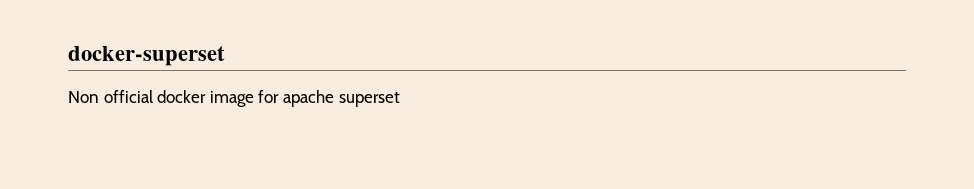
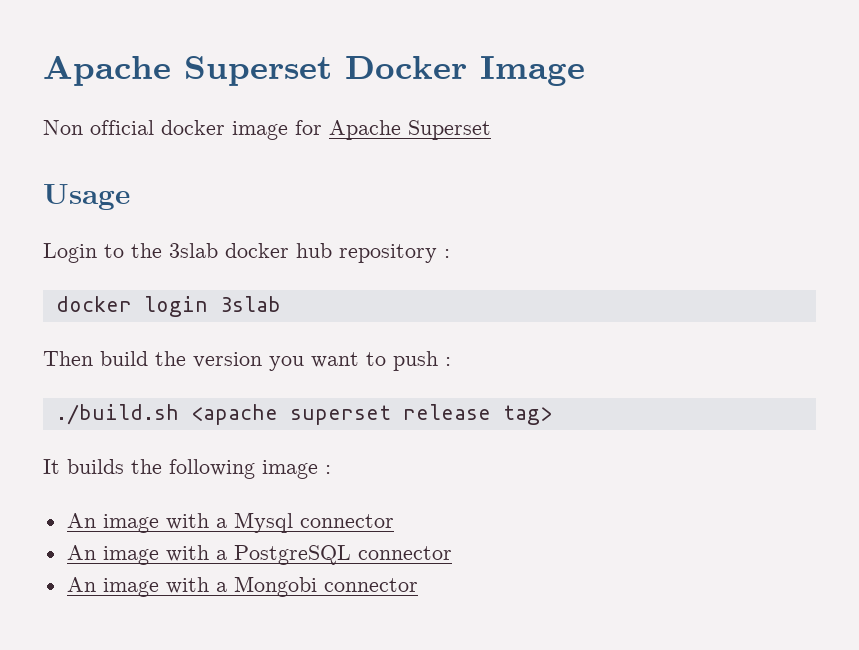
- docker-superset
+ Apache Superset Docker Image
- Non official docker image for apache superset
+ Non official docker image for Apache Superset
+ Usage
+ Login to the 3slab docker hub repository :
+ docker login 3slab
+ Then build the version you want to push :
+ ./build.sh <apache superset release tag>
+ It builds the following image :
+ An image with a Mysql connector
+ An image with a PostgreSQL connector
+ An image with a Mongobi connector

